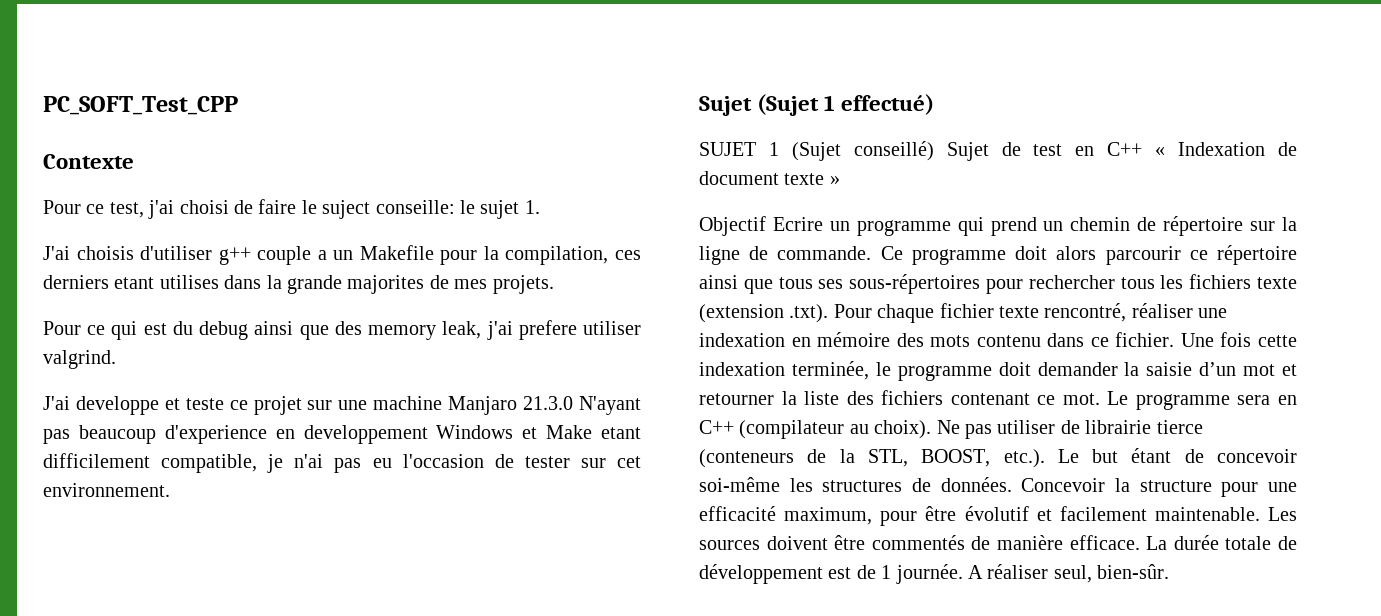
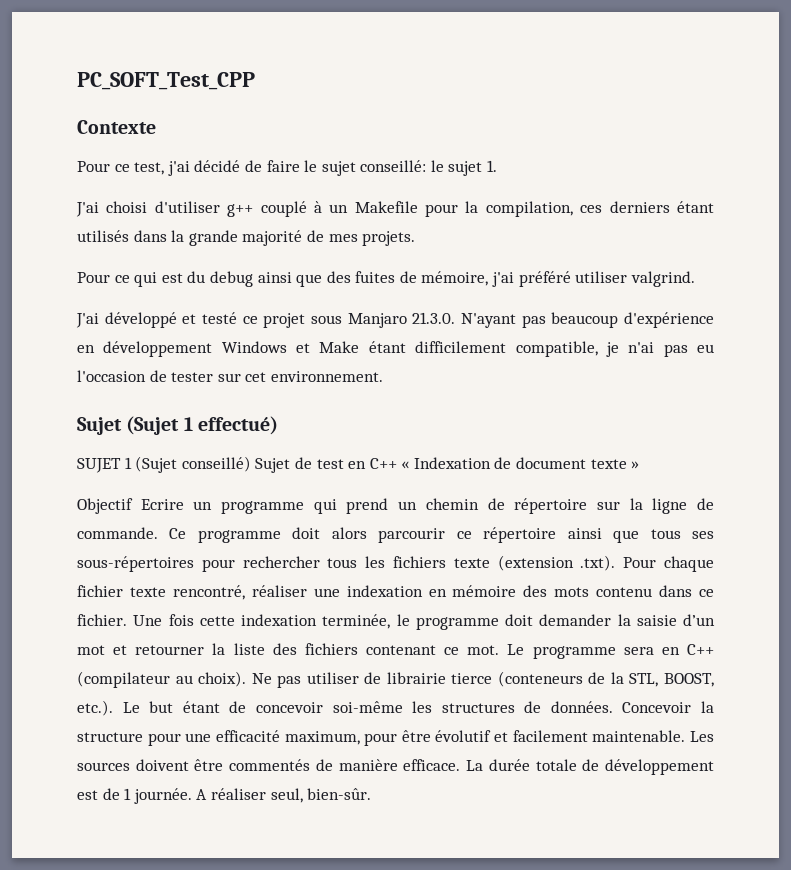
- Pour ce test, j'ai choisi de faire le suject conseille: le sujet 1.
+ Pour ce test, j'ai décidé de faire le sujet conseillé: le sujet 1.
- J'ai choisis d'utiliser g++ couple a un Makefile pour la compilation, ces derniers etant utilises dans la grande majorites de mes projets.
+ J'ai choisi d'utiliser g++ couplé à un Makefile pour la compilation, ces derniers étant utilisés dans la grande majorité de mes projets.
- Pour ce qui est du debug ainsi que des memory leak, j'ai prefere utiliser valgrind.
- J'ai developpe et teste ce projet sur une machine Manjaro 21.3.0 N'ayant pas beaucoup d'experience en developpement Windows et Make etant difficilement compatible, je n'ai pas eu l'occasion de tester sur cet environnement.
+ Pour ce qui est du debug ainsi que des fuites de mémoire, j'ai préféré utiliser valgrind.
+ J'ai développé et testé ce projet sous Manjaro 21.3.0. N'ayant pas beaucoup d'expérience en développement Windows et Make étant difficilement compatible, je n'ai pas eu l'occasion de tester sur cet environnement.

